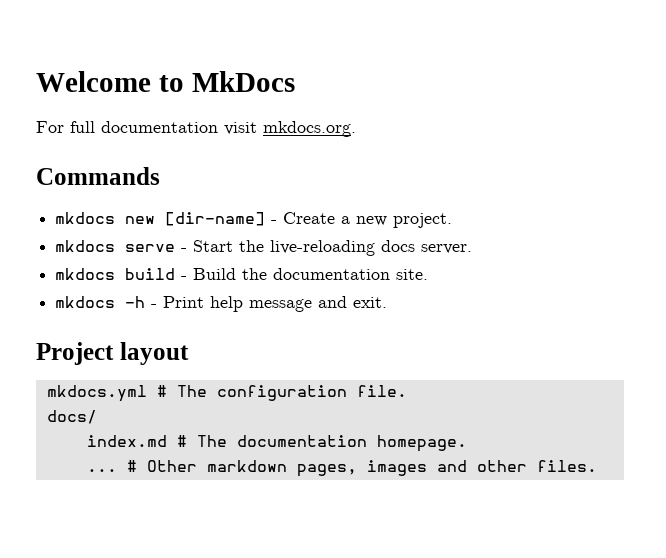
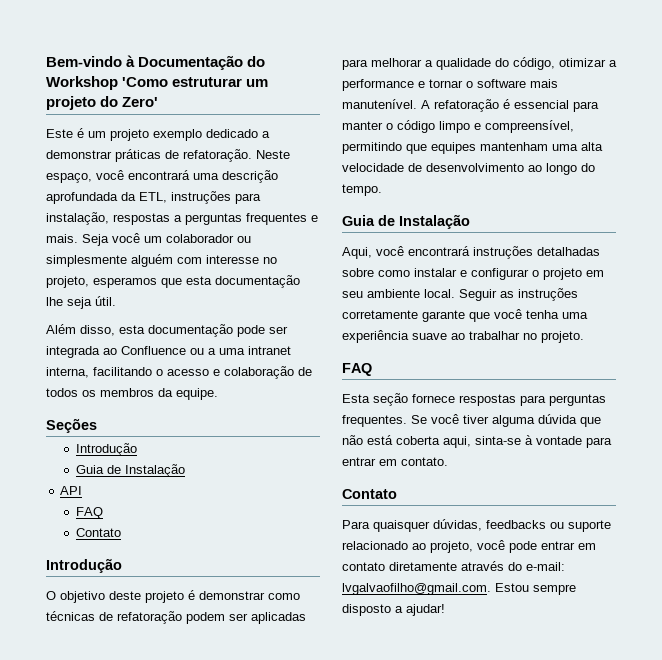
- Welcome to MkDocs
- For full documentation visit mkdocs.org.
- Commands
- mkdocs new [dir-name] - Create a new project.
- mkdocs serve - Start the live-reloading docs server.
- mkdocs build - Build the documentation site.
- mkdocs -h - Print help message and exit.
- Project layout
- mkdocs.yml # The configuration file.
- docs/
- index.md # The documentation homepage.
- ... # Other markdown pages, images and other files.
+ Bem-vindo à Documentação do Workshop 'Como estruturar um projeto do Zero'
+ Este é um projeto exemplo dedicado a demonstrar práticas de refatoração. Neste espaço, você encontrará uma descrição aprofundada da ETL, instruções para instalação, respostas a perguntas frequentes e mais. Seja você um colaborador ou simplesmente alguém com interesse no projeto, esperamos que esta documentação lhe seja útil.
+ Além disso, esta documentação pode ser integrada ao Confluence ou a uma intranet interna, facilitando o acesso e colaboração de todos os membros da equipe.
+ Seções
+ Introdução
+ Guia de Instalação
+ API
+ FAQ
+ Contato
+ Introdução
+ O objetivo deste projeto é demonstrar como técnicas de refatoração podem ser aplicadas para melhorar a qualidade do código, otimizar a performance e tornar o software mais manutenível. A refatoração é essencial para manter o código limpo e compreensível, permitindo que equipes mantenham uma alta velocidade de desenvolvimento ao longo do tempo.
+ Guia de Instalação
+ Aqui, você encontrará instruções detalhadas sobre como instalar e configurar o projeto em seu ambiente local. Seguir as instruções corretamente garante que você tenha uma experiência suave ao trabalhar no projeto.
+ FAQ
+ Esta seção fornece respostas para perguntas frequentes. Se você tiver alguma dúvida que não está coberta aqui, sinta-se à vontade para entrar em contato.
+ Contato
+ Para quaisquer dúvidas, feedbacks ou suporte relacionado ao projeto, você pode entrar em contato diretamente através do e-mail: lvgalvaofilho@gmail.com. Estou sempre disposto a ajudar!

